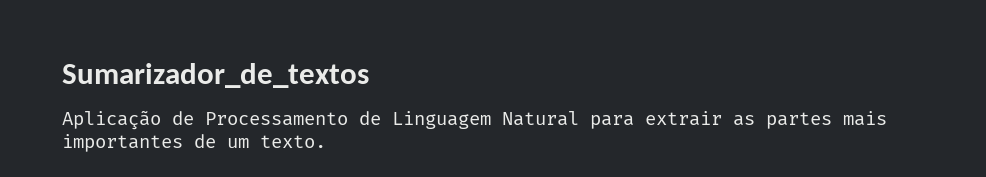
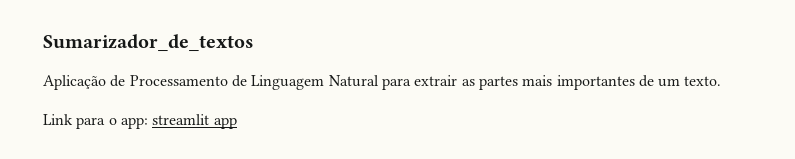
+ Link para o app: streamlit app

